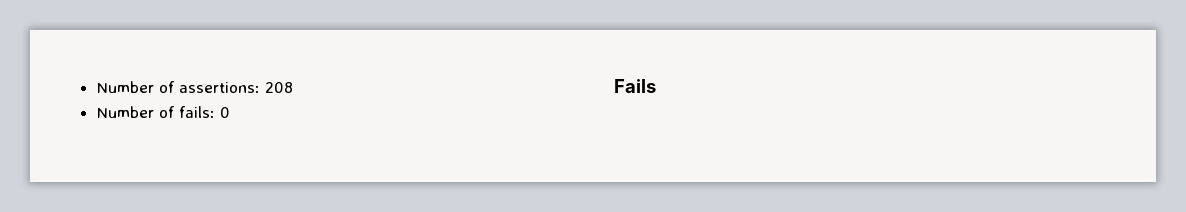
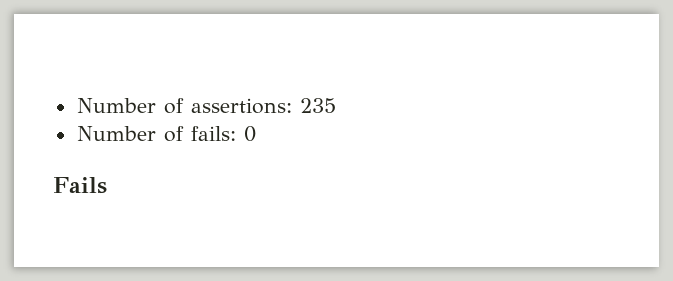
- Number of assertions: 208
+ Number of assertions: 235

